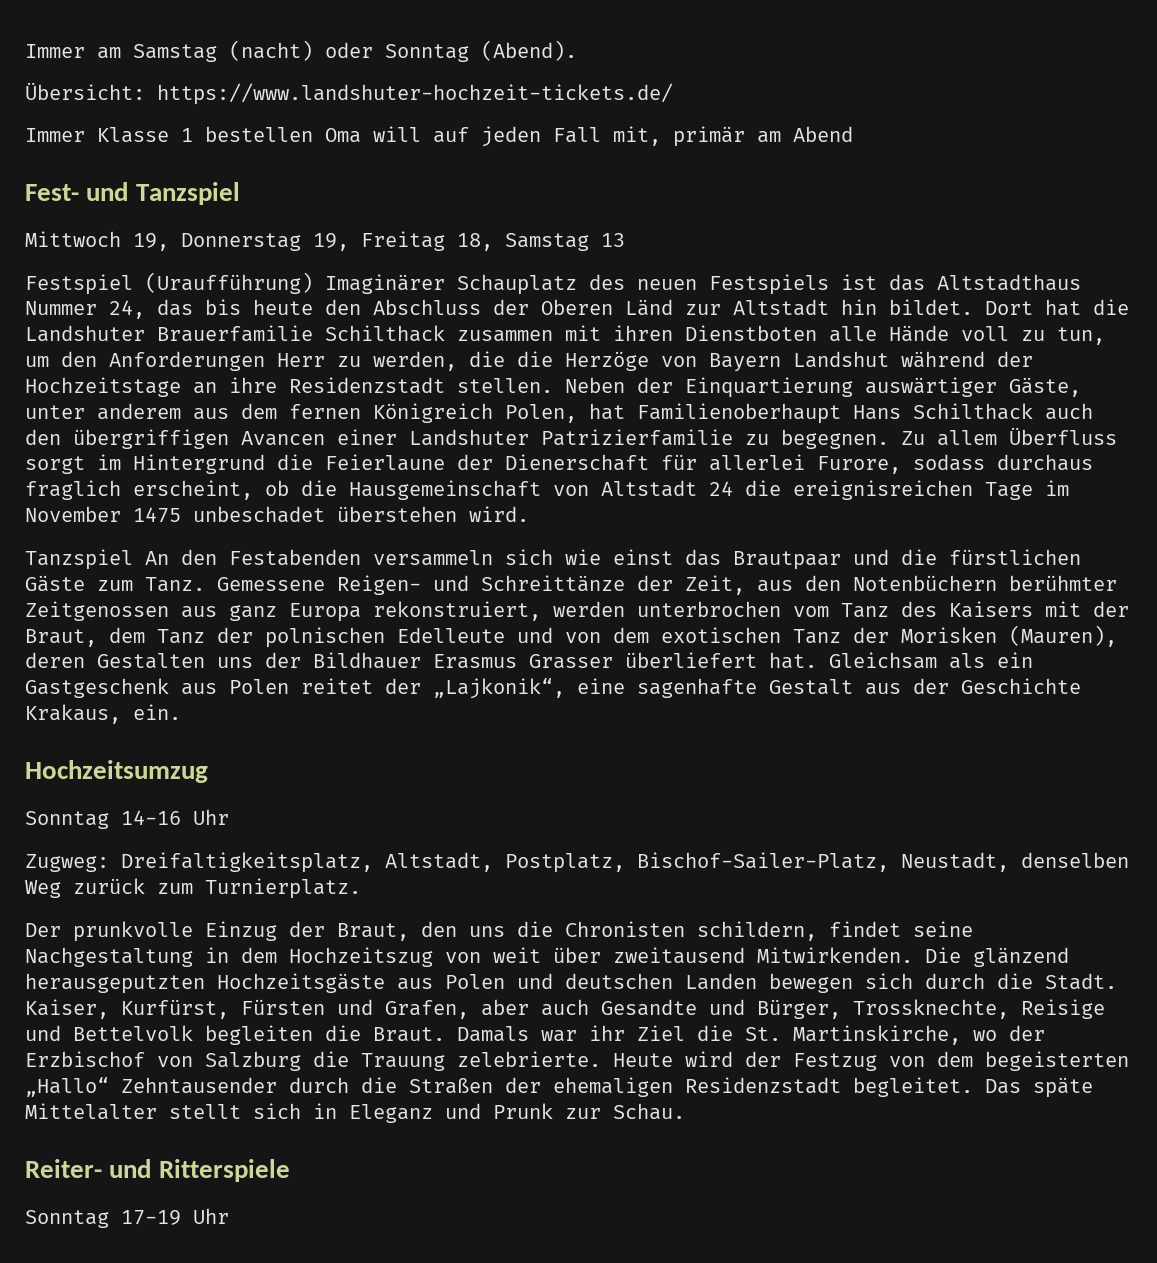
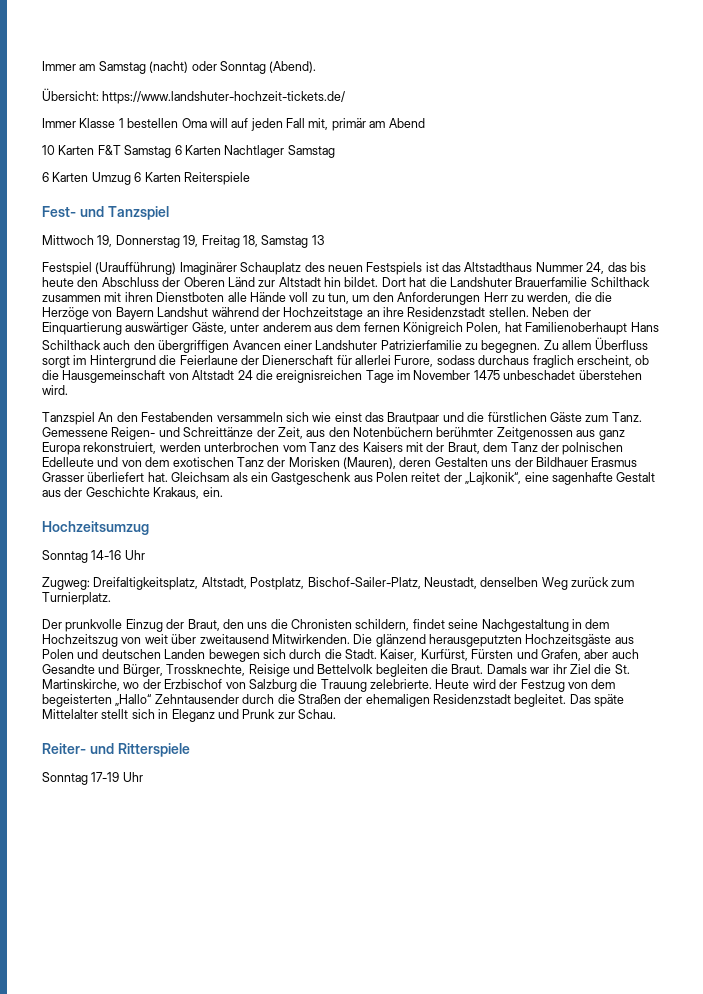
+ 10 Karten F&T Samstag 6 Karten Nachtlager Samstag
+ 6 Karten Umzug 6 Karten Reiterspiele

